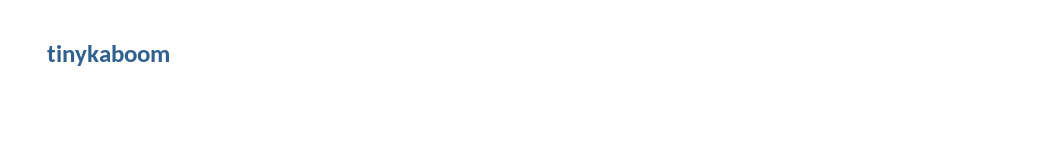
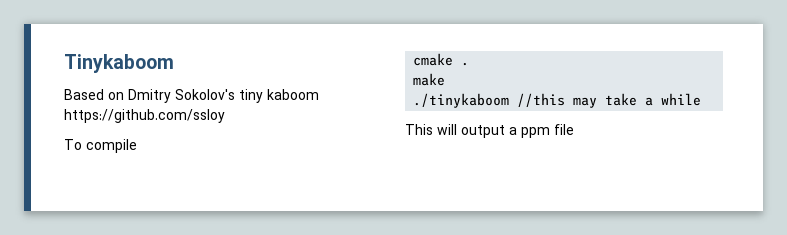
- tinykaboom
+ Tinykaboom
+ Based on Dmitry Sokolov's tiny kaboom https://github.com/ssloy
+ To compile
+ cmake .
+ make
+ ./tinykaboom //this may take a while
+ This will output a ppm file

